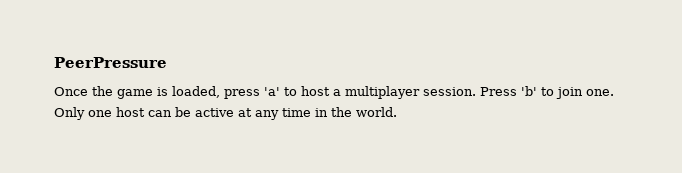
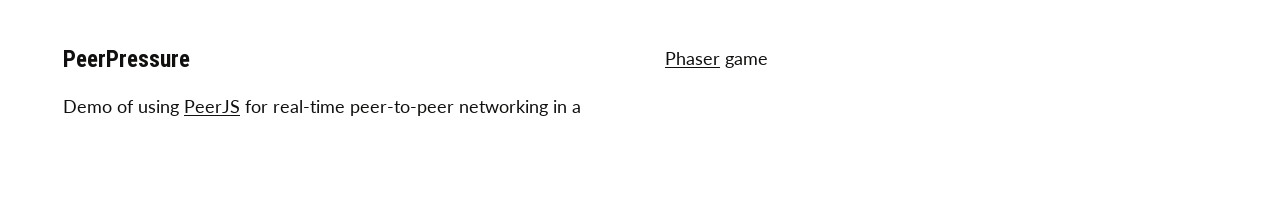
- Once the game is loaded, press 'a' to host a multiplayer session. Press 'b' to join one. Only one host can be active at any time in the world.
+ Demo of using PeerJS for real-time peer-to-peer networking in a Phaser game

